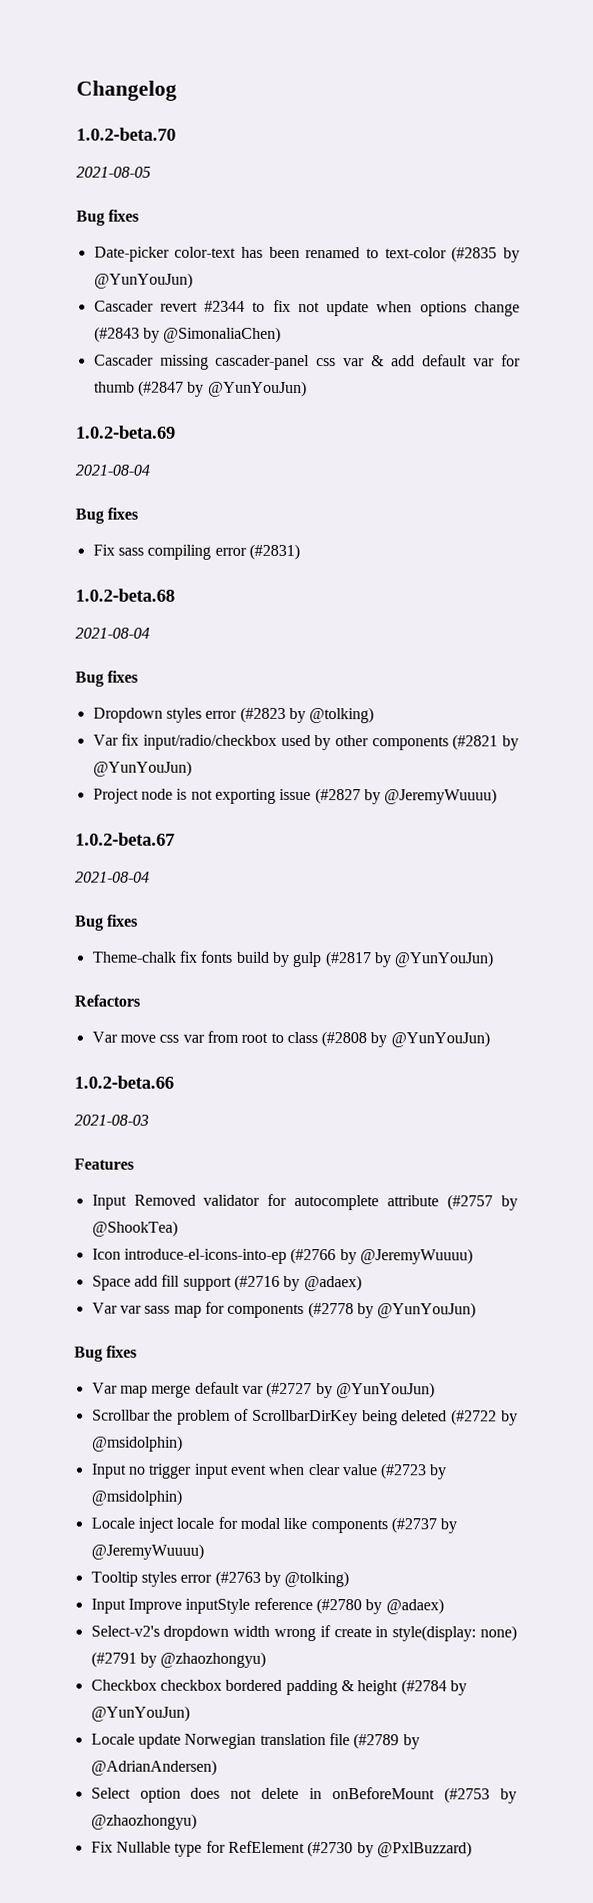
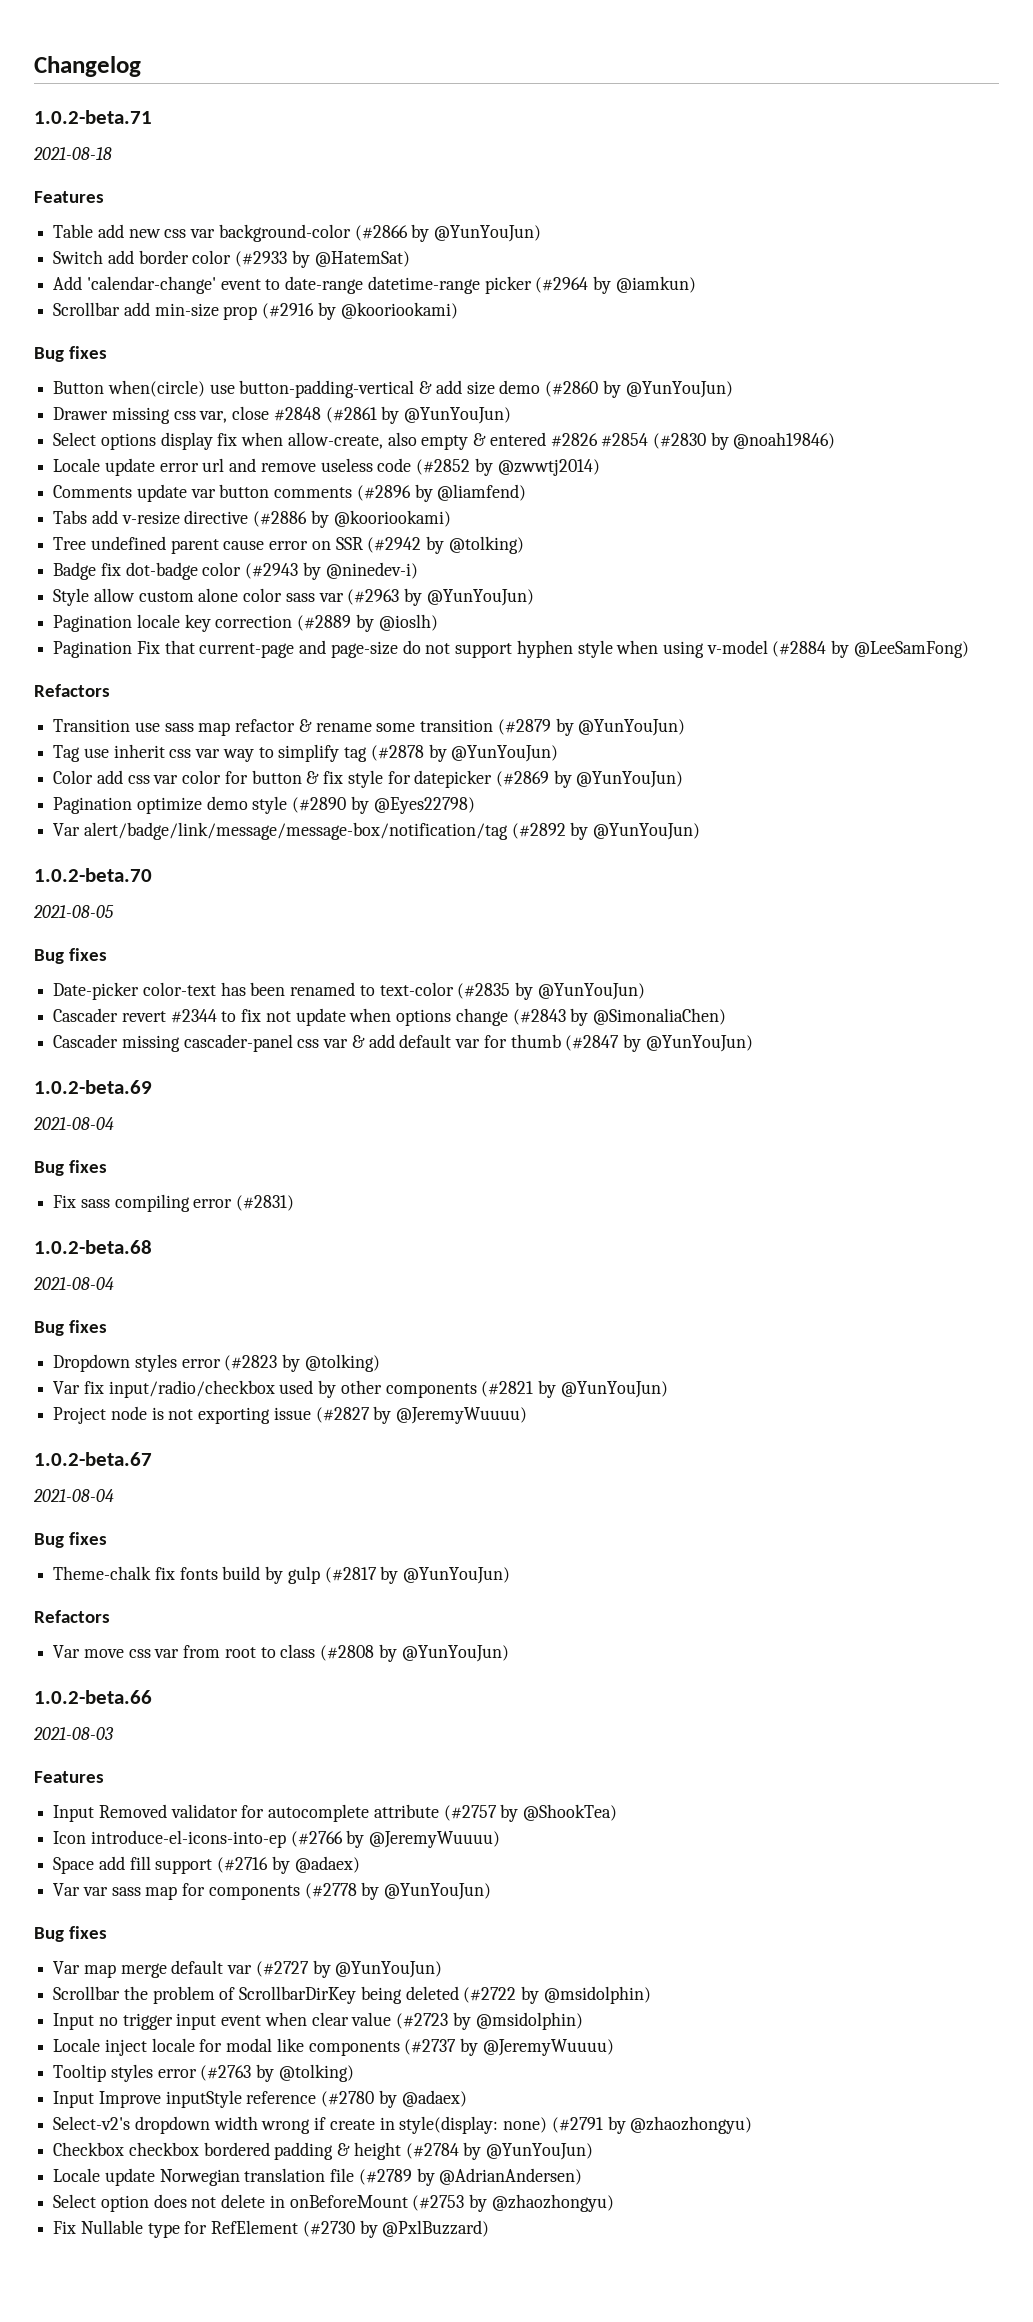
+ 1.0.2-beta.71
+ 2021-08-18
+ Features
+ Table add new css var background-color (#2866 by @YunYouJun)
+ Switch add border color (#2933 by @HatemSat)
+ Add 'calendar-change' event to date-range datetime-range picker (#2964 by @iamkun)
+ Scrollbar add min-size prop (#2916 by @kooriookami)
+ Bug fixes
+ Button when(circle) use button-padding-vertical & add size demo (#2860 by @YunYouJun)
+ Drawer missing css var, close #2848 (#2861 by @YunYouJun)
+ Select options display fix when allow-create, also empty & entered #2826 #2854 (#2830 by @noah19846)
+ Locale update error url and remove useless code (#2852 by @zwwtj2014)
+ Comments update var button comments (#2896 by @liamfend)
+ Tabs add v-resize directive (#2886 by @kooriookami)
+ Tree undefined parent cause error on SSR (#2942 by @tolking)
+ Badge fix dot-badge color (#2943 by @ninedev-i)
+ Style allow custom alone color sass var (#2963 by @YunYouJun)
+ Pagination locale key correction (#2889 by @ioslh)
+ Pagination Fix that current-page and page-size do not support hyphen style when using v-model (#2884 by @LeeSamFong)
+ Refactors
+ Transition use sass map refactor & rename some transition (#2879 by @YunYouJun)
+ Tag use inherit css var way to simplify tag (#2878 by @YunYouJun)
+ Color add css var color for button & fix style for datepicker (#2869 by @YunYouJun)
+ Pagination optimize demo style (#2890 by @Eyes22798)
+ Var alert/badge/link/message/message-box/notification/tag (#2892 by @YunYouJun)

